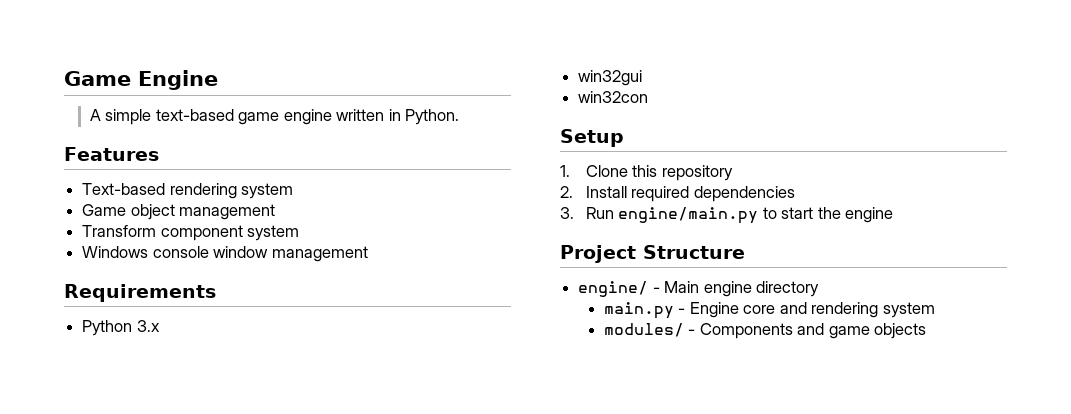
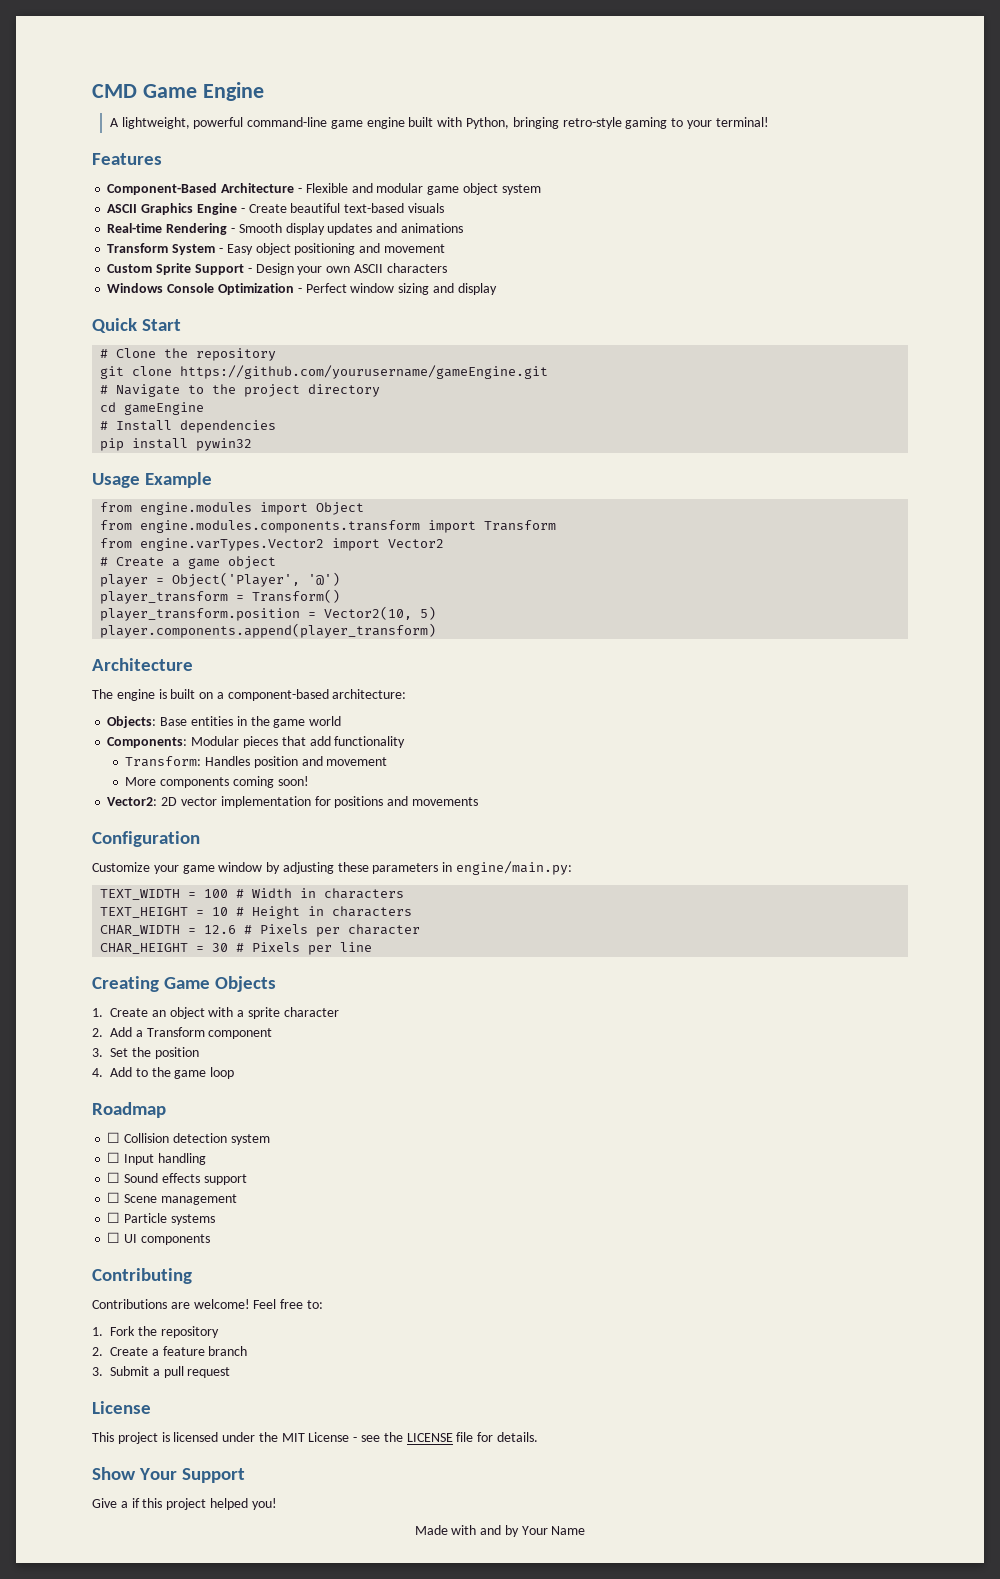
- Game Engine
+ CMD Game Engine
- A simple text-based game engine written in Python.
+ A lightweight, powerful command-line game engine built with Python, bringing retro-style gaming to your terminal!
  Features
- Text-based rendering system
- Game object management
- Transform component system
- Windows console window management
- Requirements
- Python 3.x
- win32gui
- win32con
- Setup
- 1. Clone this repository
+ Component-Based Architecture - Flexible and modular game object system
+ ASCII Graphics Engine - Create beautiful text-based visuals
+ Real-time Rendering - Smooth display updates and animations
+ Transform System - Easy object positioning and movement
+ Custom Sprite Support - Design your own ASCII characters
+ Windows Console Optimization - Perfect window sizing and display
+ Quick Start
+ # Clone the repository
+ git clone https://github.com/yourusername/gameEngine.git
+ # Navigate to the project directory
+ cd gameEngine
+ # Install dependencies
+ pip install pywin32
+ Usage Example
+ from engine.modules import Object
+ from engine.modules.components.transform import Transform
+ from engine.varTypes.Vector2 import Vector2
+ # Create a game object
+ player = Object('Player', '@')
+ player_transform = Transform()
+ player_transform.position = Vector2(10, 5)
+ player.components.append(player_transform)
+ Architecture
+ The engine is built on a component-based architecture:
+ Objects: Base entities in the game world
+ Components: Modular pieces that add functionality
+ Transform: Handles position and movement
+ More components coming soon!
+ Vector2: 2D vector implementation for positions and movements
+ Configuration
+ Customize your game window by adjusting these parameters in engine/main.py:
+ TEXT_WIDTH = 100 # Width in characters
+ TEXT_HEIGHT = 10 # Height in characters
+ CHAR_WIDTH = 12.6 # Pixels per character
+ CHAR_HEIGHT = 30 # Pixels per line
+ Creating Game Objects
+ 1. Create an object with a sprite character
+ 2. Add a Transform component
+ 3. Set the position
+ 4. Add to the game loop
+ Roadmap
+ ☐ Collision detection system
+ ☐ Input handling
+ ☐ Sound effects support
+ ☐ Scene management
+ ☐ Particle systems
+ ☐ UI components
+ Contributing
+ Contributions are welcome! Feel free to:
+ 1. Fork the repository
- 2. Install required dependencies
- 3. Run engine/main.py to start the engine
- Project Structure
- engine/ - Main engine directory
- main.py - Engine core and rendering system
- modules/ - Components and game objects
+ 2. Create a feature branch
+ 3. Submit a pull request
+ License
+ This project is licensed under the MIT License - see the LICENSE file for details.
+ Show Your Support
+ Give a if this project helped you!
+ Made with and by Your Name

